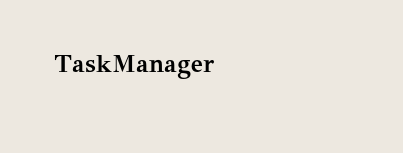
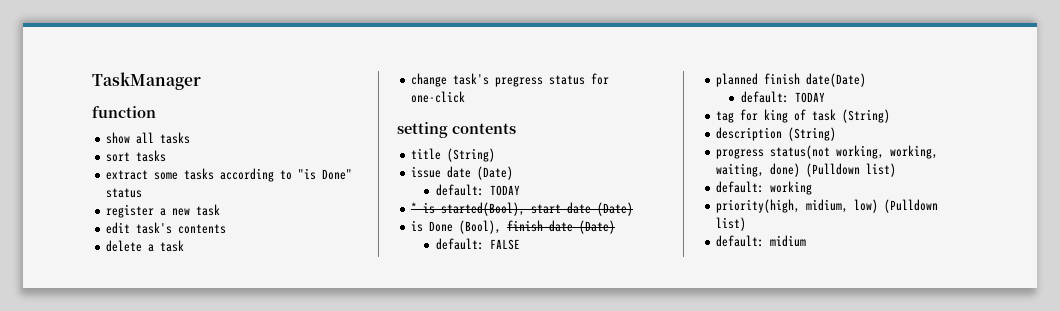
+ function
+ show all tasks
+ sort tasks
+ extract some tasks according to "is Done" status
+ register a new task
+ edit task's contents
+ delete a task
+ change task's pregress status for one-click
+ setting contents
+ title (String)
+ issue date (Date)
+ default: TODAY
+ * is started(Bool), start date (Date)
+ is Done (Bool), finish date (Date)
+ default: FALSE
+ planned finish date(Date)
+ default: TODAY
+ tag for king of task (String)
+ description (String)
+ progress status(not working, working, waiting, done) (Pulldown list)
+ default: working
+ priority(high, midium, low) (Pulldown list)
+ default: midium

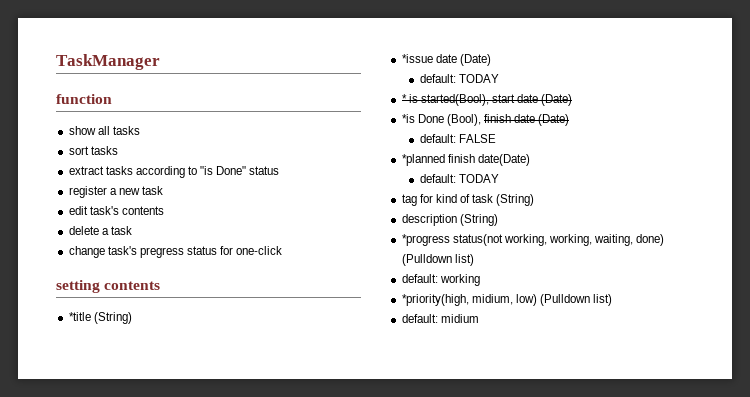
- extract some tasks according to "is Done" status
+ extract tasks according to "is Done" status
- title (String)
- issue date (Date)
+ *title (String)
+ *issue date (Date)
- is Done (Bool), finish date (Date)
+ *is Done (Bool), finish date (Date)
- planned finish date(Date)
+ *planned finish date(Date)
- tag for king of task (String)
+ tag for kind of task (String)
- progress status(not working, working, waiting, done) (Pulldown list)
+ *progress status(not working, working, waiting, done) (Pulldown list)
- priority(high, midium, low) (Pulldown list)
+ *priority(high, midium, low) (Pulldown list)

